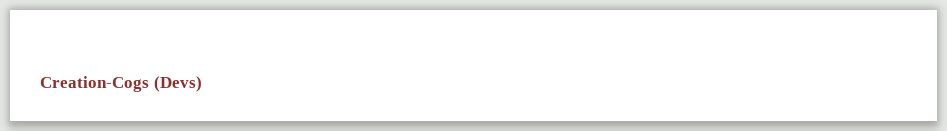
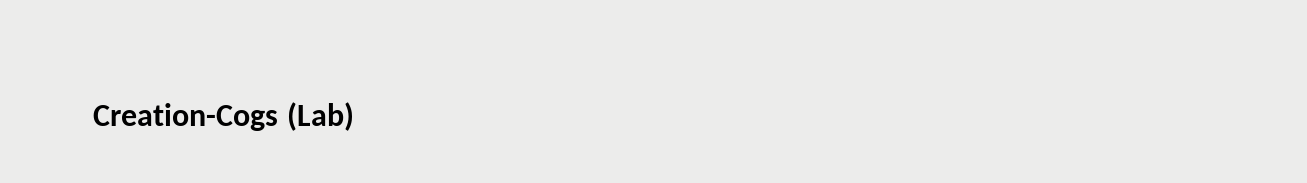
- Creation-Cogs (Devs)
+ Creation-Cogs (Lab)

